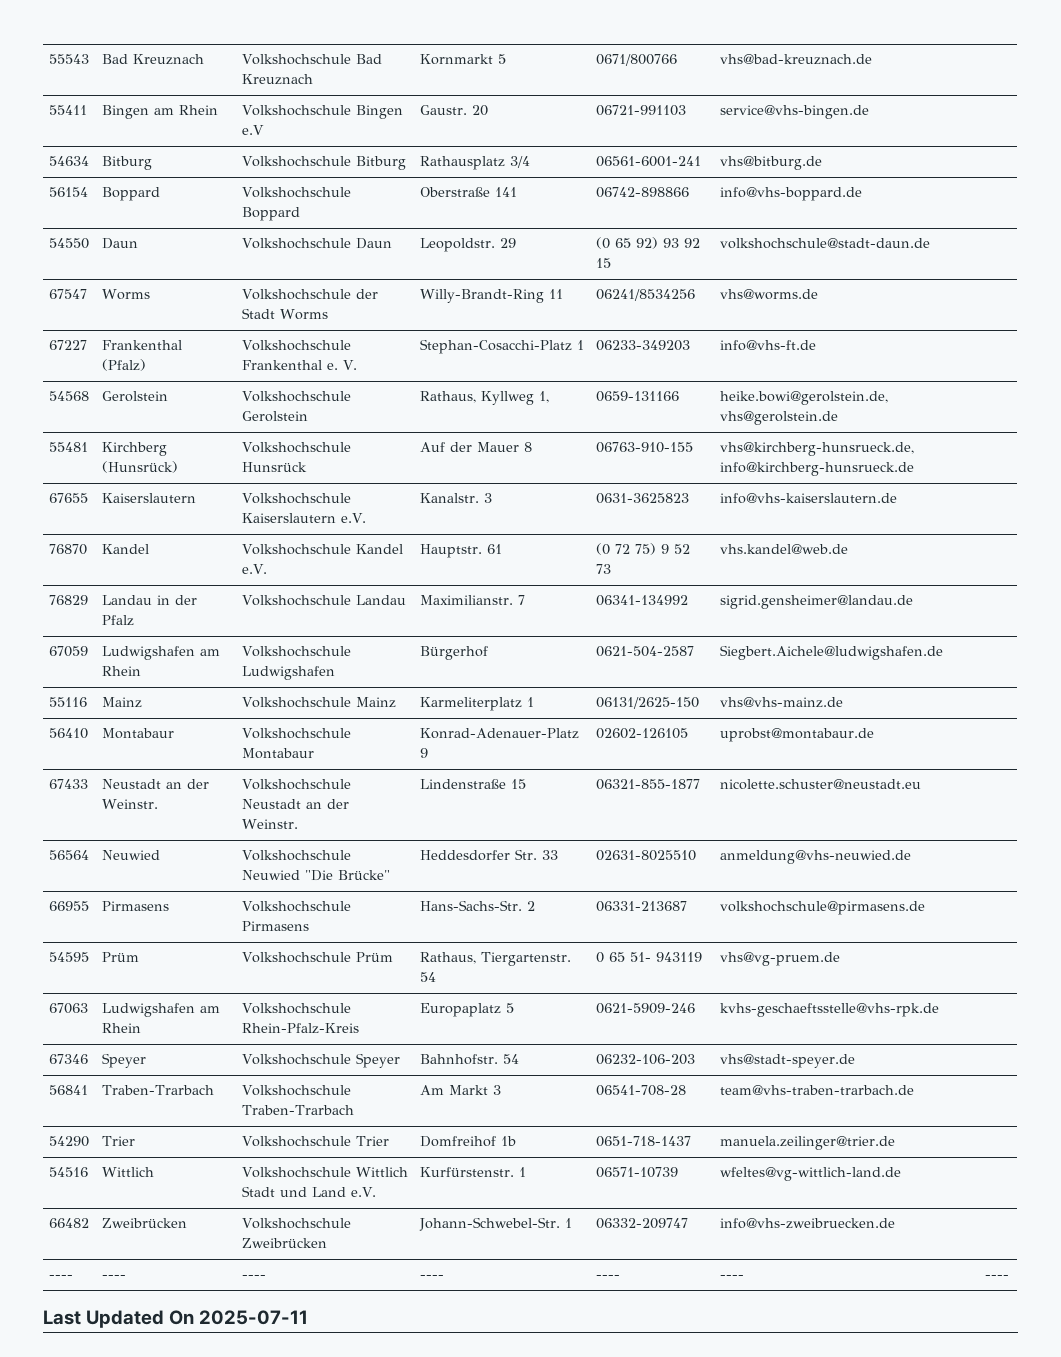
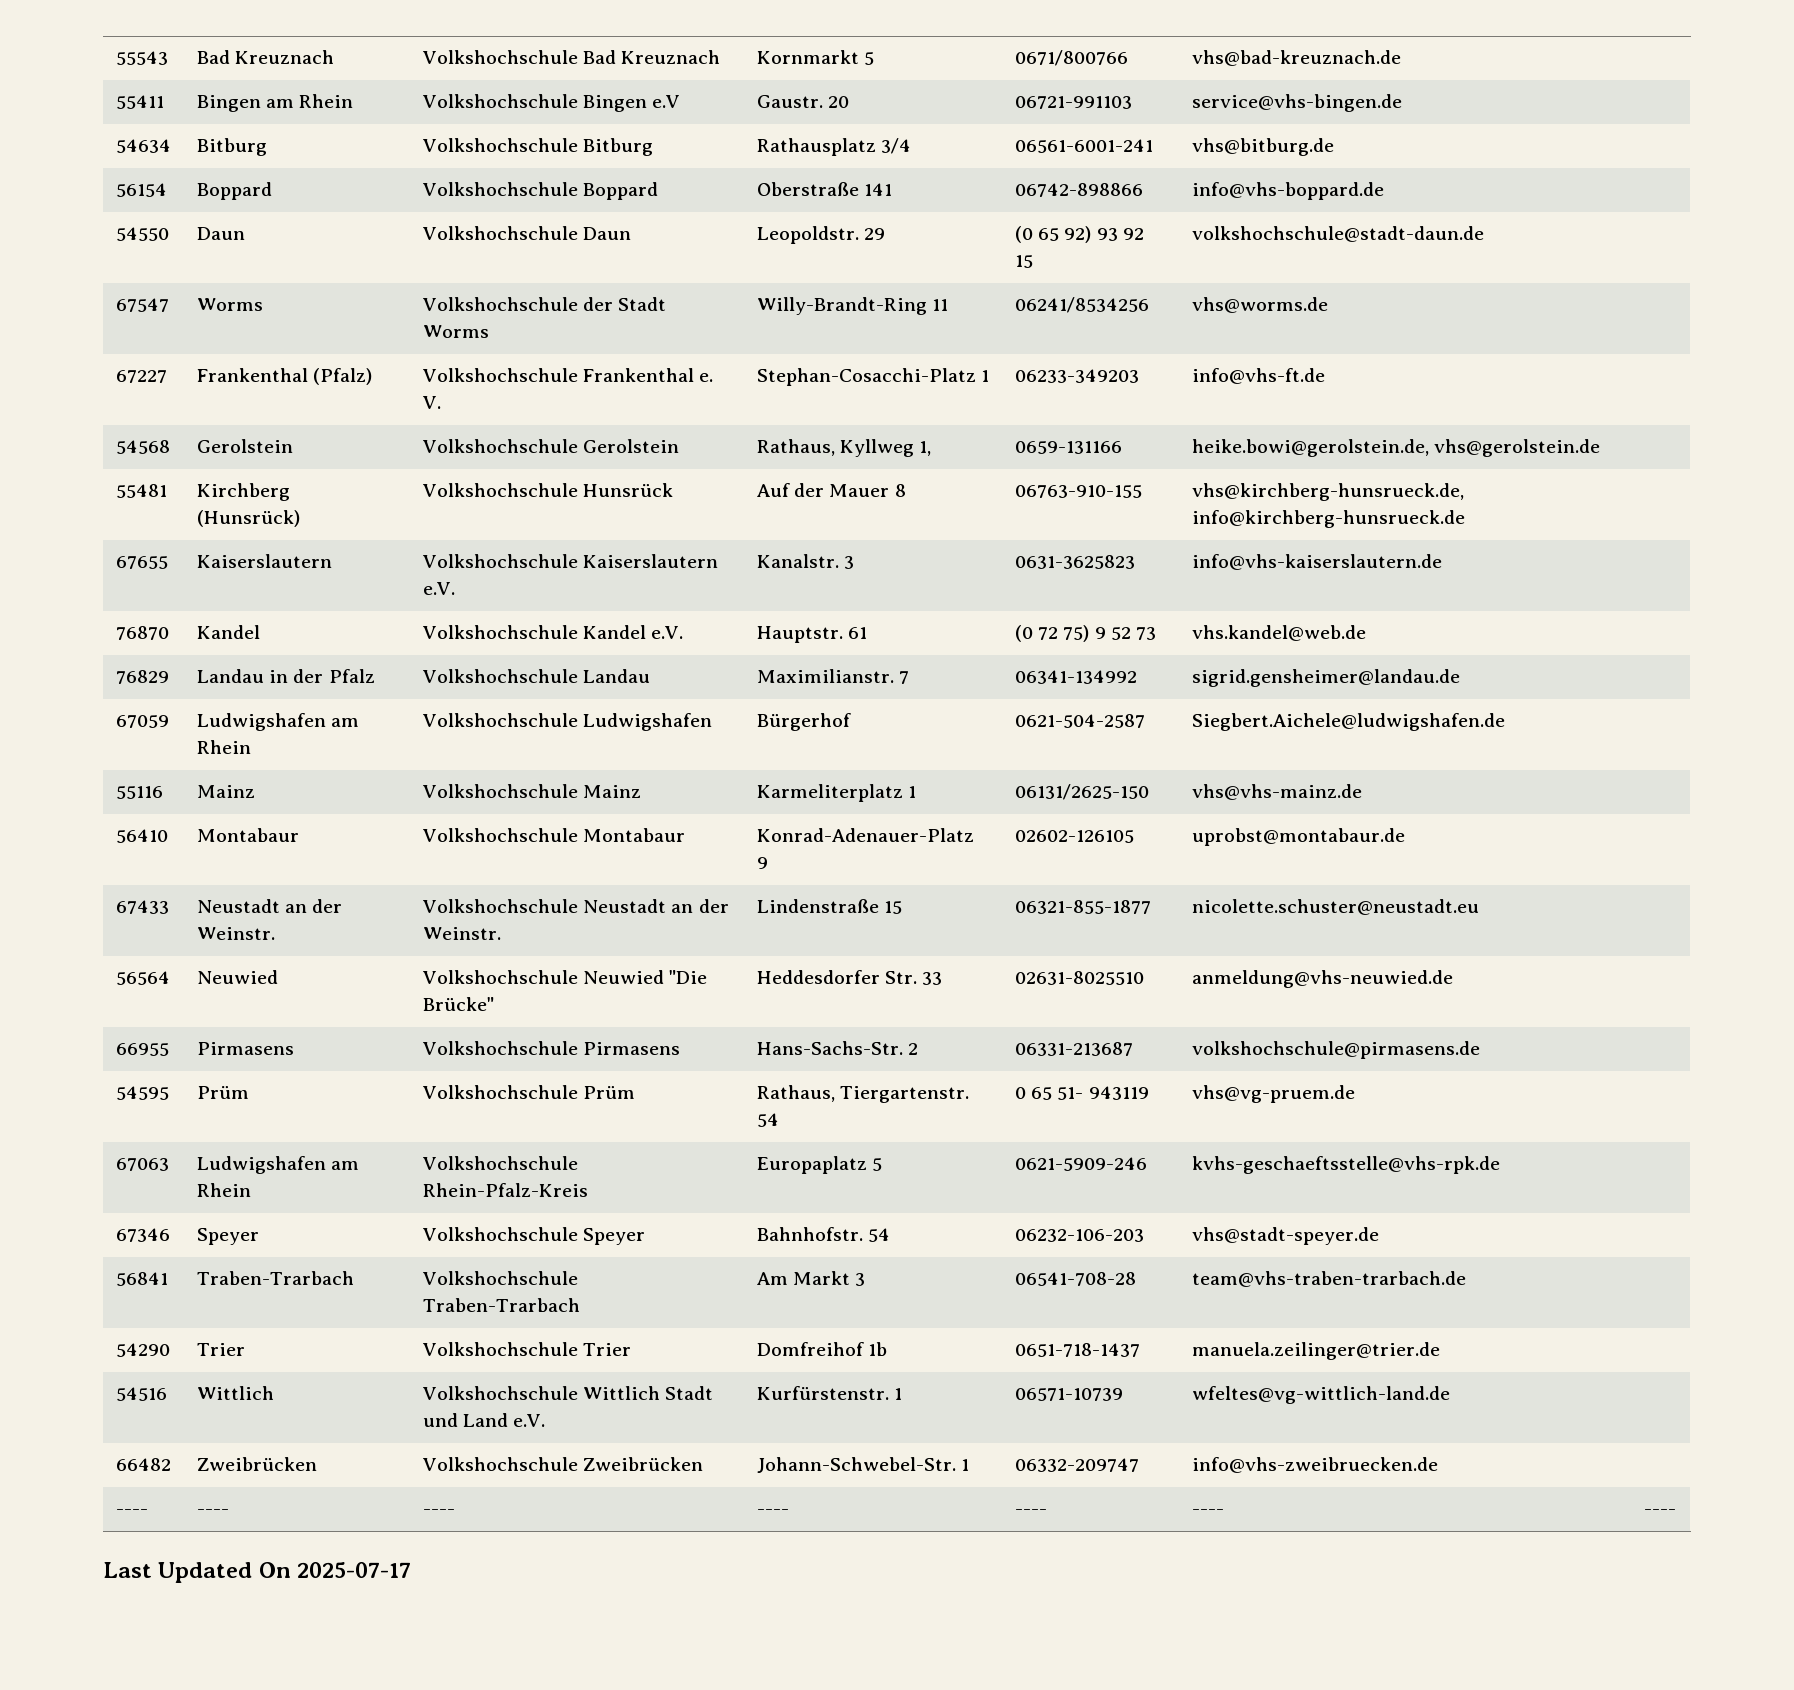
- Last Updated On 2025-07-11
+ Last Updated On 2025-07-17

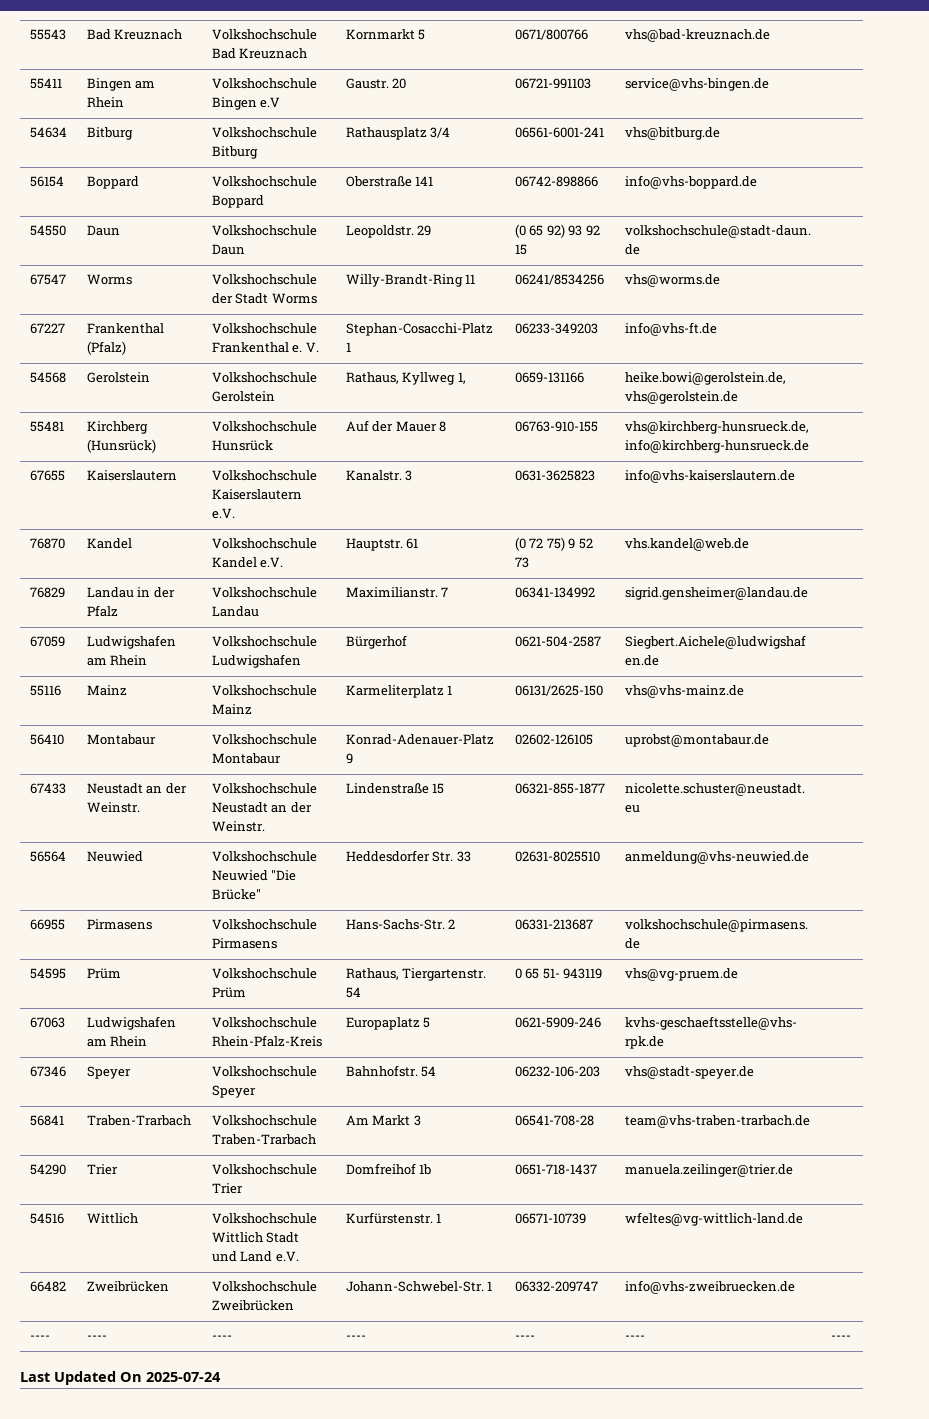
- Last Updated On 2025-07-17
+ Last Updated On 2025-07-24

